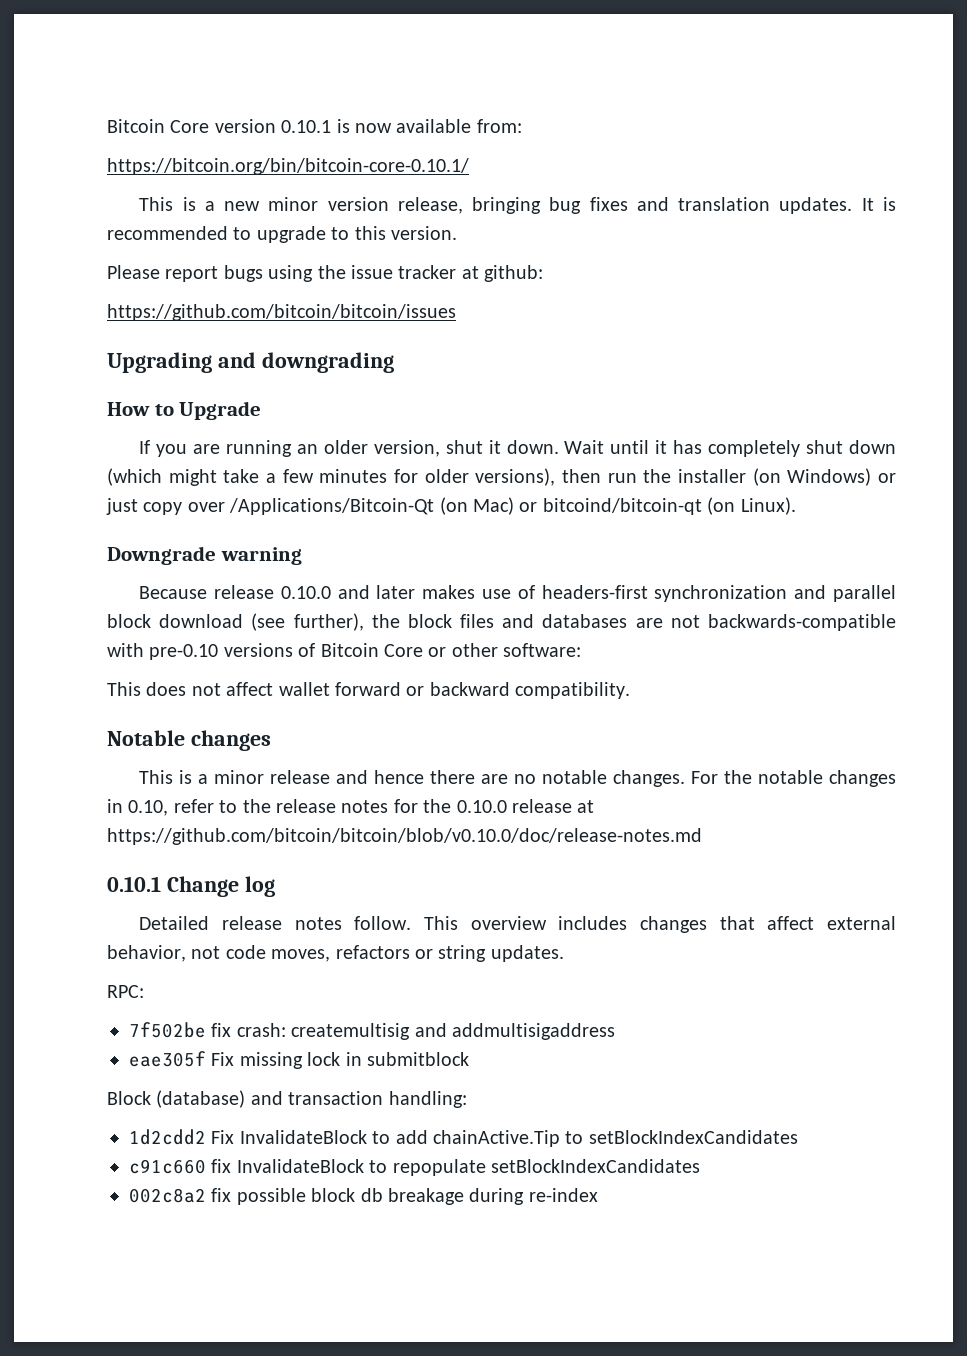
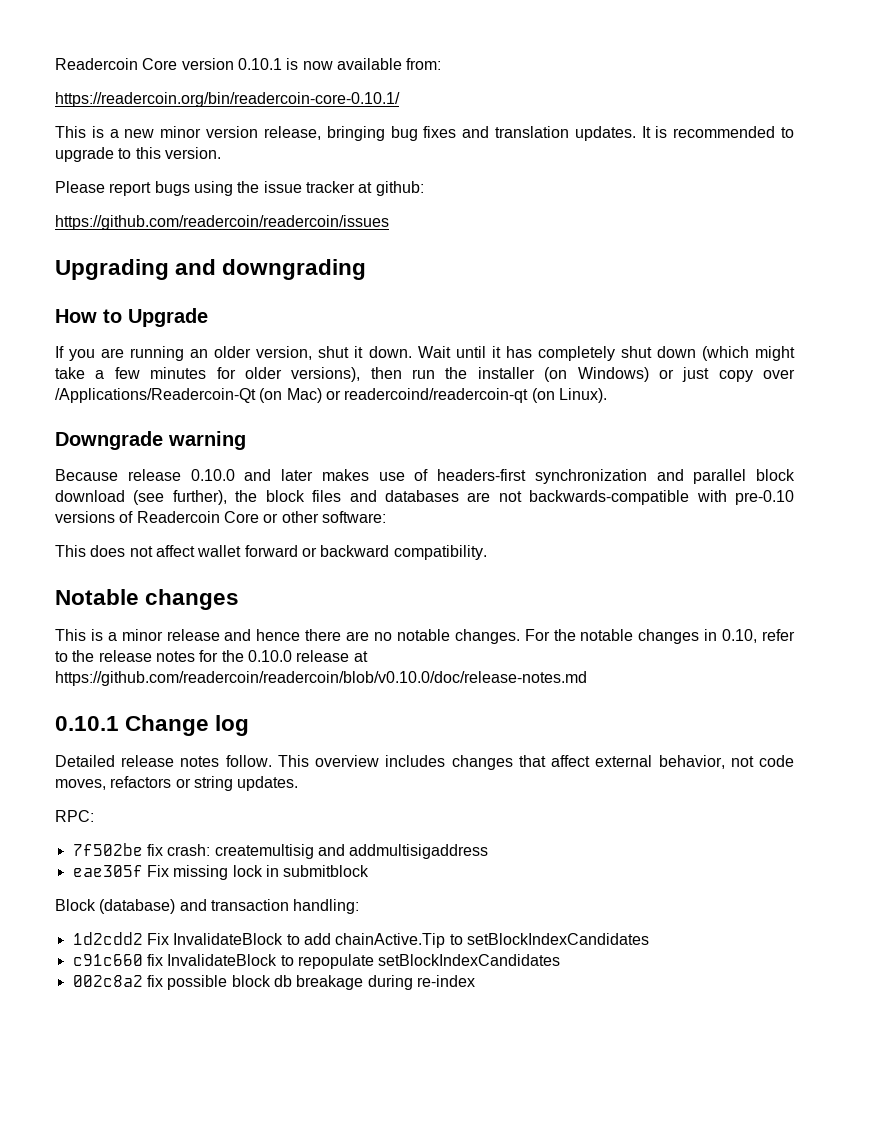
- Bitcoin Core version 0.10.1 is now available from:
+ Readercoin Core version 0.10.1 is now available from:
- https://bitcoin.org/bin/bitcoin-core-0.10.1/
+ https://readercoin.org/bin/readercoin-core-0.10.1/
- https://github.com/bitcoin/bitcoin/issues
+ https://github.com/readercoin/readercoin/issues
- Wait until it has completely shut down (which might take a few minutes for older versions), then run the installer (on Windows) or just copy over /Applications/Bitcoin-Qt (on Mac) or bitcoind/bitcoin-qt (on Linux).
+ Wait until it has completely shut down (which might take a few minutes for older versions), then run the installer (on Windows) or just copy over /Applications/Readercoin-Qt (on Mac) or readercoind/readercoin-qt (on Linux).
- Because release 0.10.0 and later makes use of headers-first synchronization and parallel block download (see further), the block files and databases are not backwards-compatible with pre-0.10 versions of Bitcoin Core or other software:
+ Because release 0.10.0 and later makes use of headers-first synchronization and parallel block download (see further), the block files and databases are not backwards-compatible with pre-0.10 versions of Readercoin Core or other software:
- For the notable changes in 0.10, refer to the release notes for the 0.10.0 release at https://github.com/bitcoin/bitcoin/blob/v0.10.0/doc/release-notes.md
+ For the notable changes in 0.10, refer to the release notes for the 0.10.0 release at https://github.com/readercoin/readercoin/blob/v0.10.0/doc/release-notes.md

